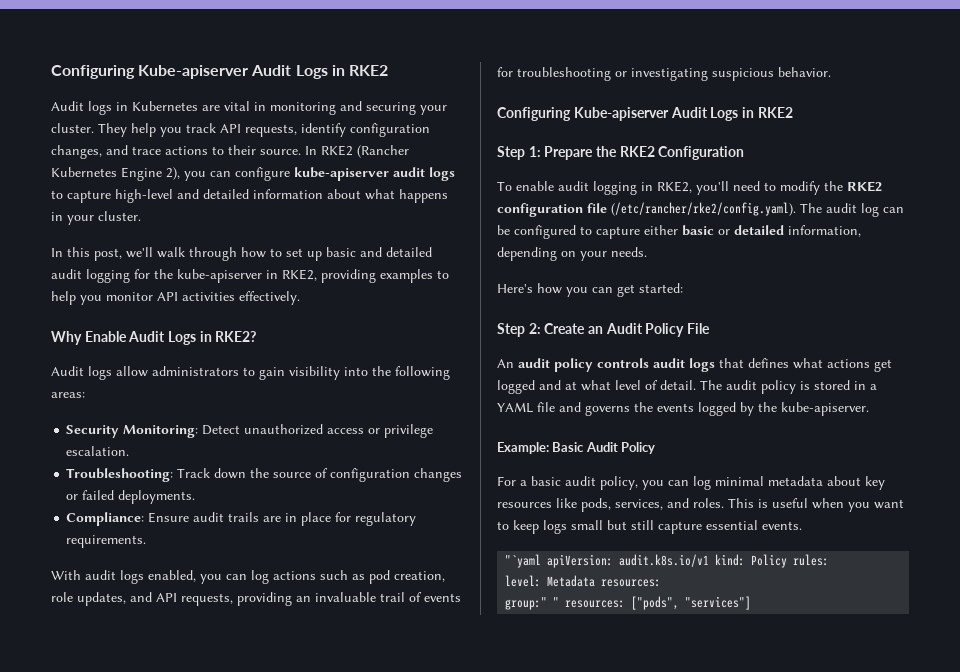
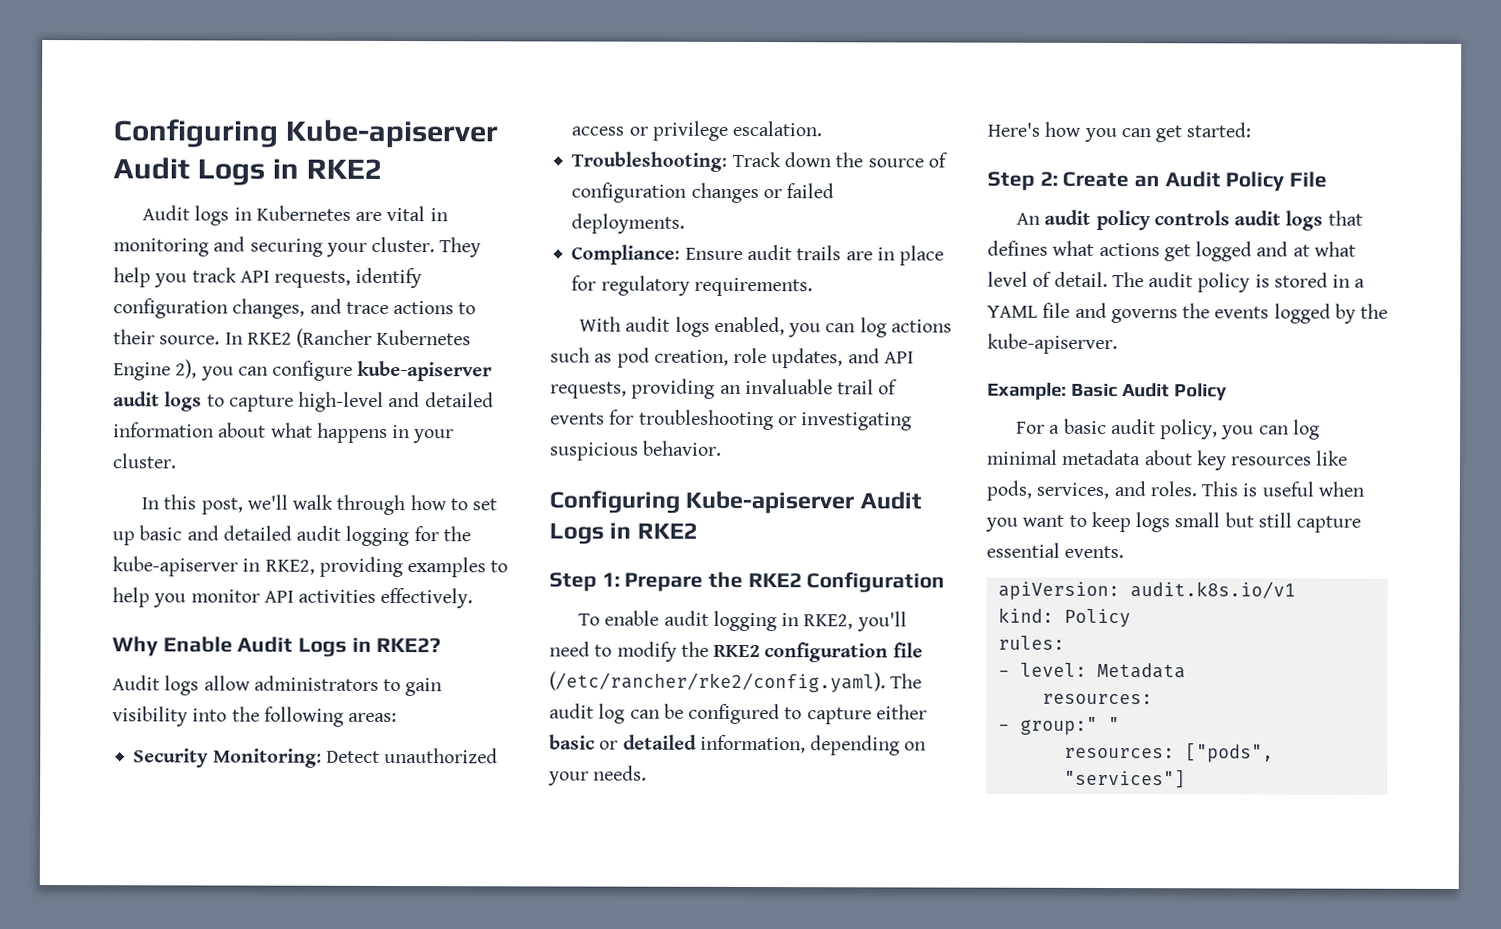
- "`yaml apiVersion: audit.k8s.io/v1 kind: Policy rules:
+ apiVersion: audit.k8s.io/v1
+ kind: Policy
+ rules:
- level: Metadata resources:
+ - level: Metadata
+ resources:
- group:" " resources: ["pods", "services"]
+ - group:" "
+ resources: ["pods", "services"]

